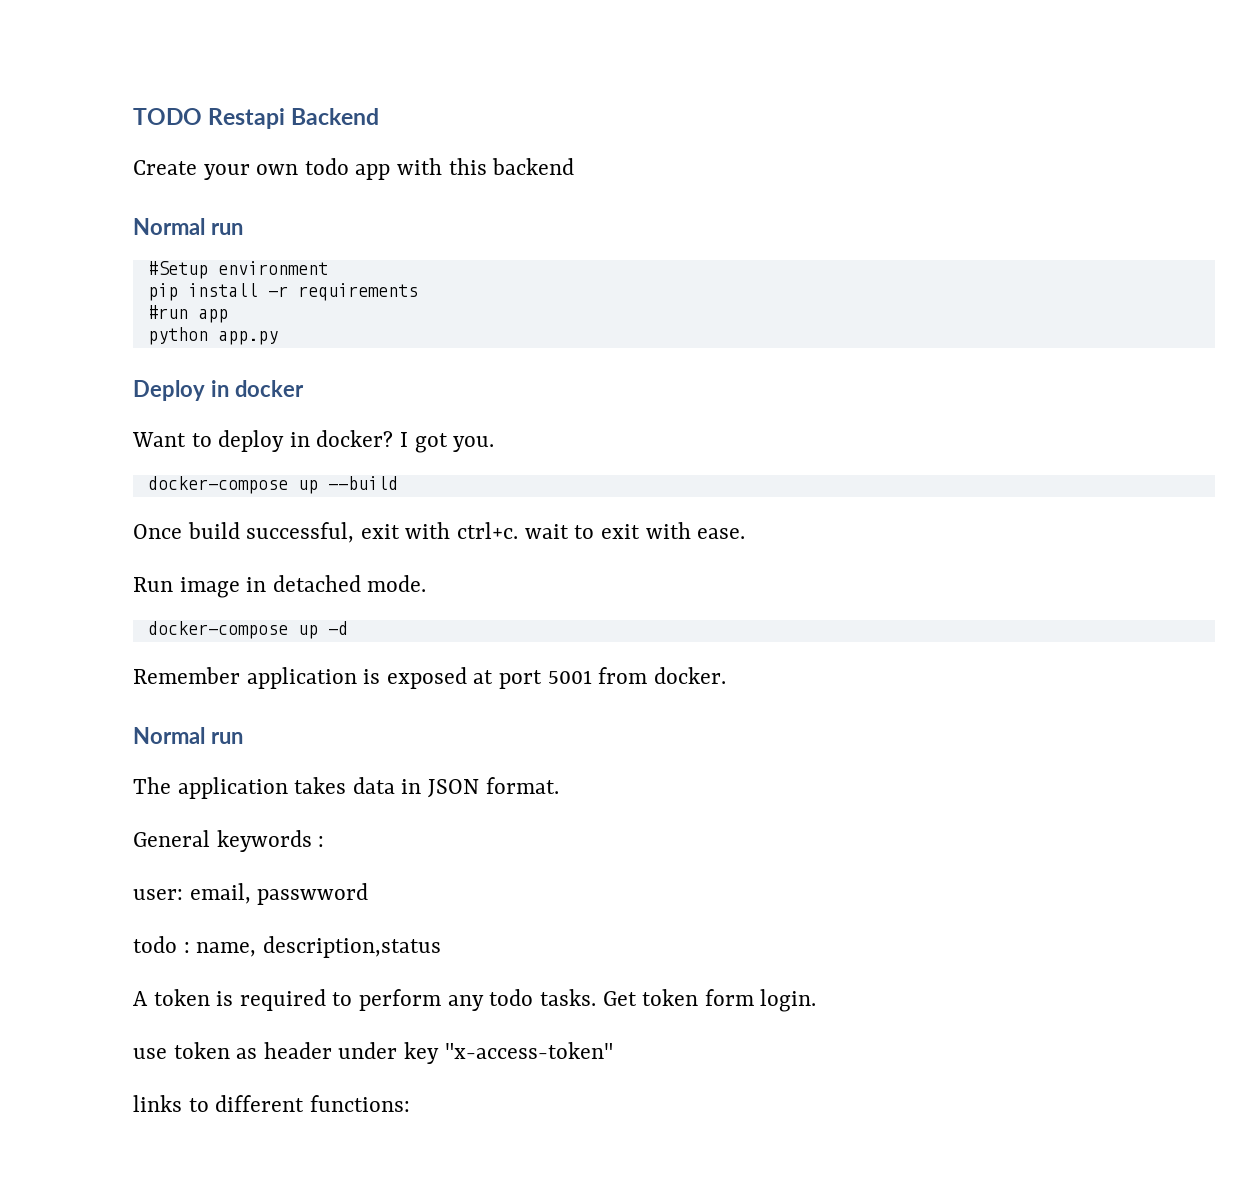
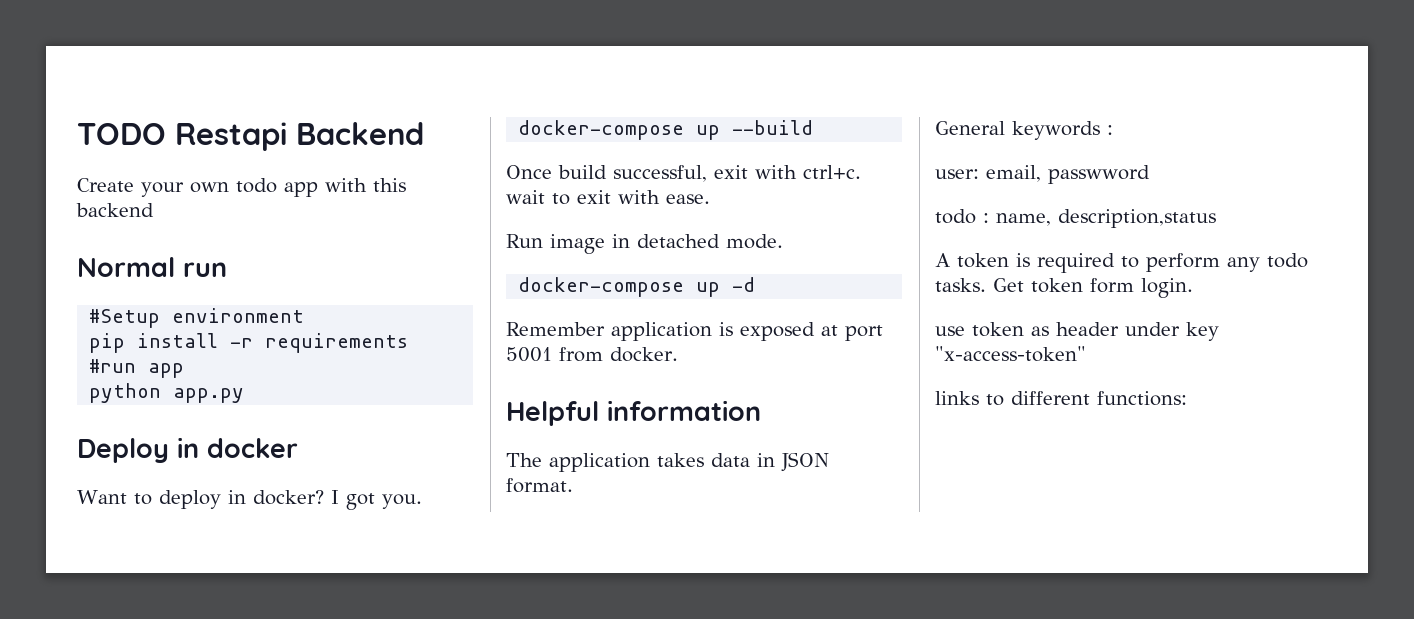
  Remember application is exposed at port 5001 from docker.
- Normal run
+ Helpful information

